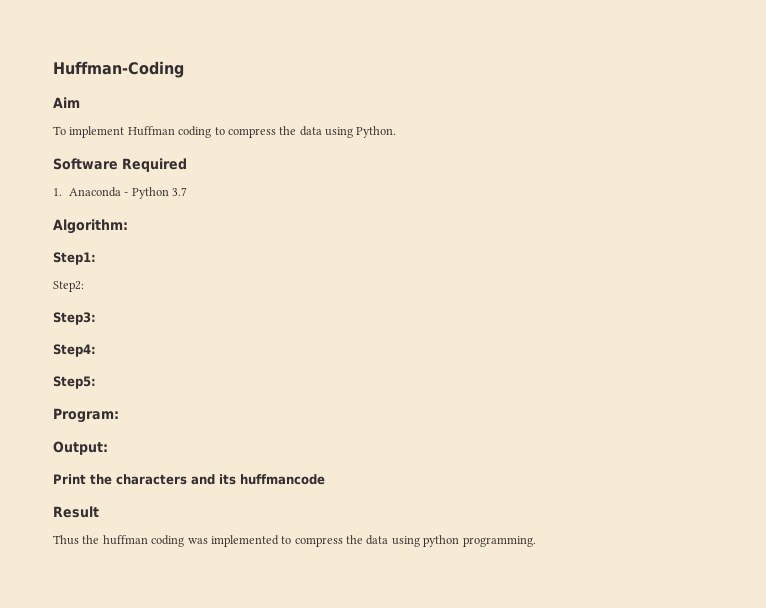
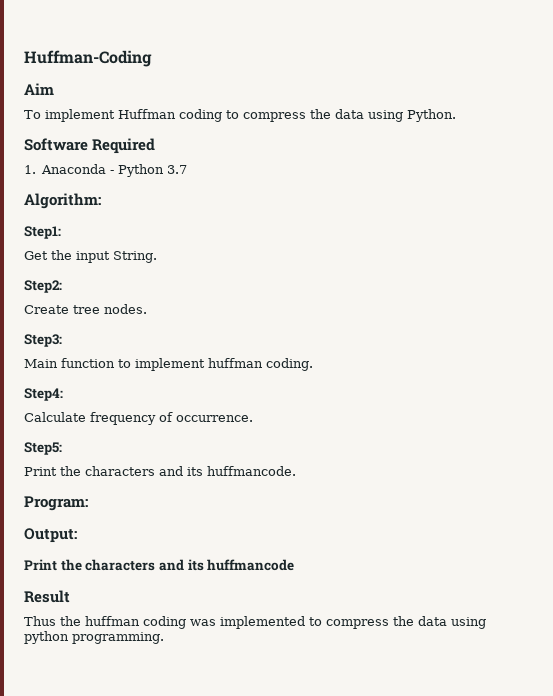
+ Get the input String.
  Step2:
+ Create tree nodes.
  Step3:
+ Main function to implement huffman coding.
  Step4:
+ Calculate frequency of occurrence.
  Step5:
+ Print the characters and its huffmancode.

